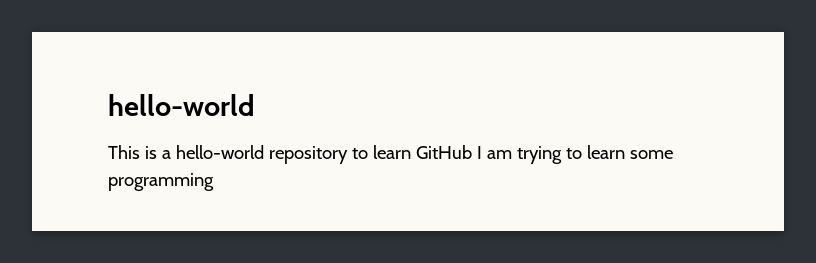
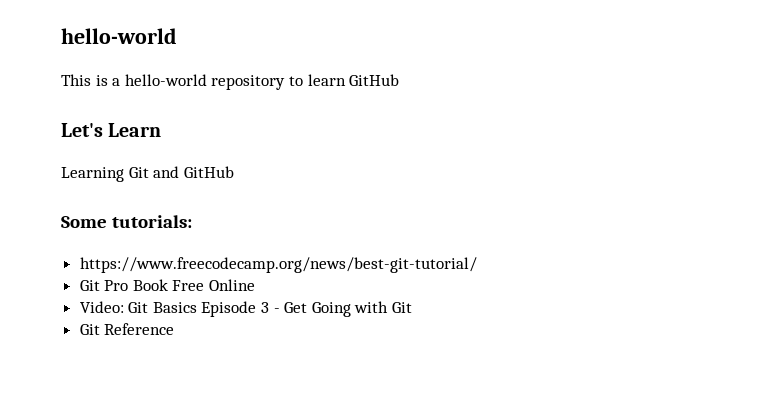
- This is a hello-world repository to learn GitHub I am trying to learn some programming
+ This is a hello-world repository to learn GitHub
+ Let's Learn
+ Learning Git and GitHub
+ Some tutorials:
+ https://www.freecodecamp.org/news/best-git-tutorial/
+ Git Pro Book Free Online
+ Video: Git Basics Episode 3 - Get Going with Git
+ Git Reference

